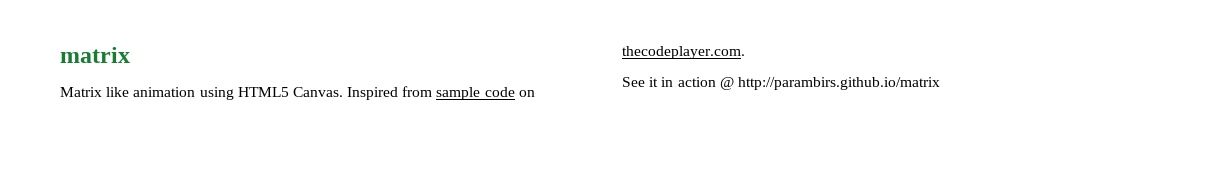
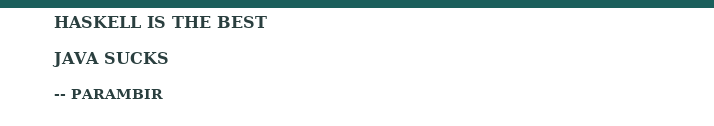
- matrix
- Matrix like animation using HTML5 Canvas. Inspired from sample code on thecodeplayer.com.
- See it in action @ http://parambirs.github.io/matrix
+ HASKELL IS THE BEST
+ JAVA SUCKS
+ -- PARAMBIR

